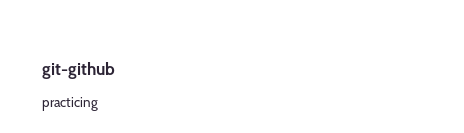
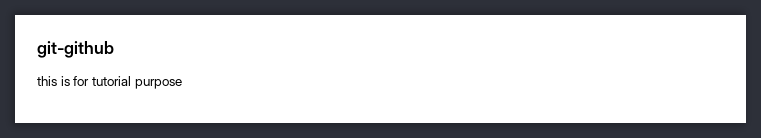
- practicing
+ this is for tutorial purpose

